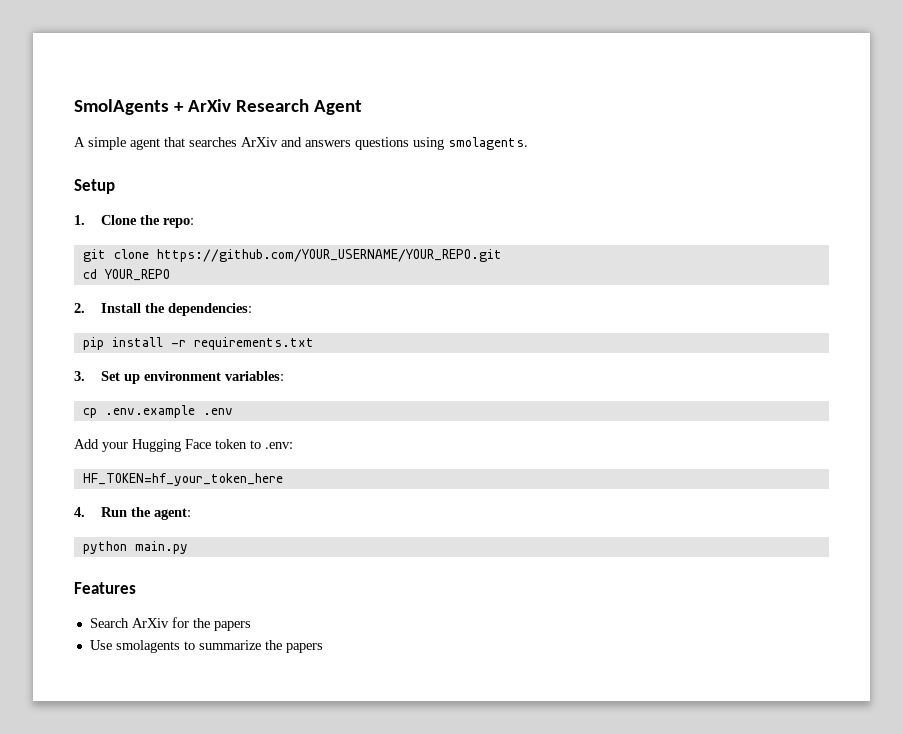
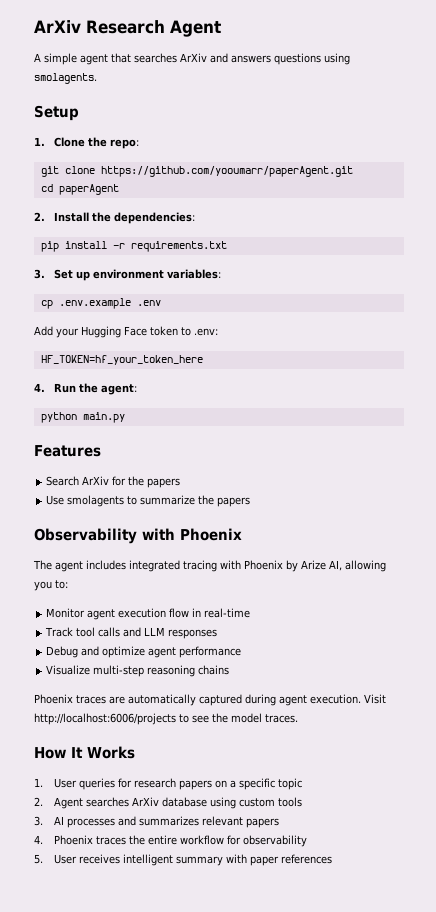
- SmolAgents + ArXiv Research Agent
+ ArXiv Research Agent
- git clone https://github.com/YOUR_USERNAME/YOUR_REPO.git
+ git clone https://github.com/yooumarr/paperAgent.git
- cd YOUR_REPO
+ cd paperAgent
+ Observability with Phoenix
+ The agent includes integrated tracing with Phoenix by Arize AI, allowing you to:
+ Monitor agent execution flow in real-time
+ Track tool calls and LLM responses
+ Debug and optimize agent performance
+ Visualize multi-step reasoning chains
+ Phoenix traces are automatically captured during agent execution. Visit http://localhost:6006/projects to see the model traces.
+ How It Works
+ 1. User queries for research papers on a specific topic
+ 2. Agent searches ArXiv database using custom tools
+ 3. AI processes and summarizes relevant papers
+ 4. Phoenix traces the entire workflow for observability
+ 5. User receives intelligent summary with paper references

